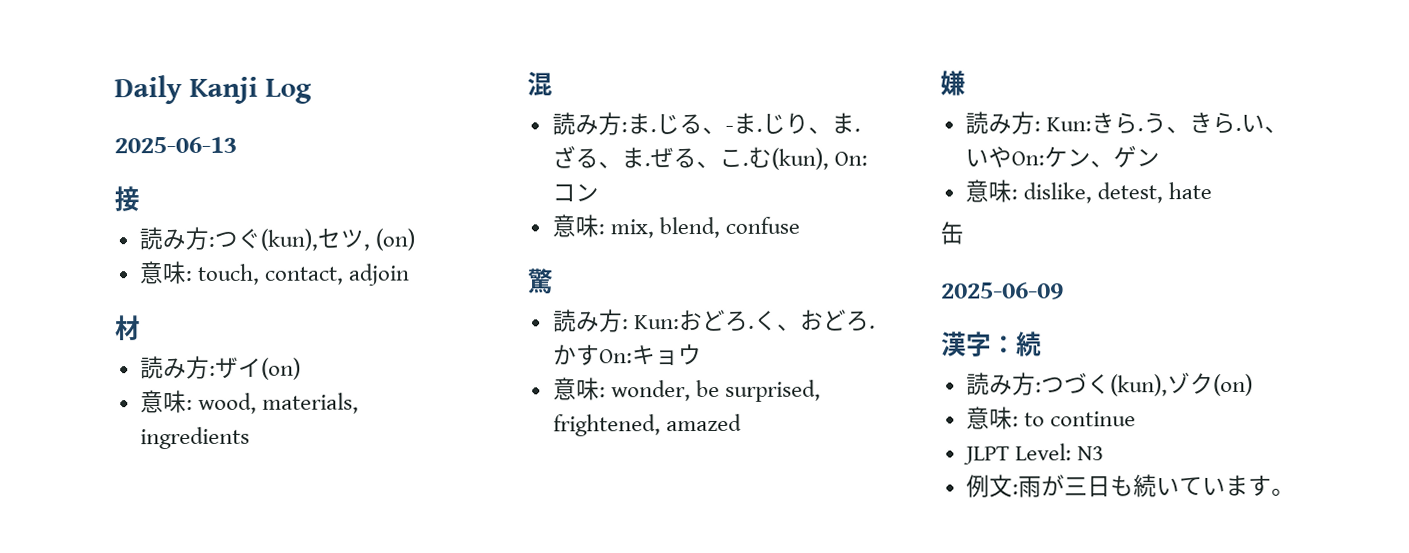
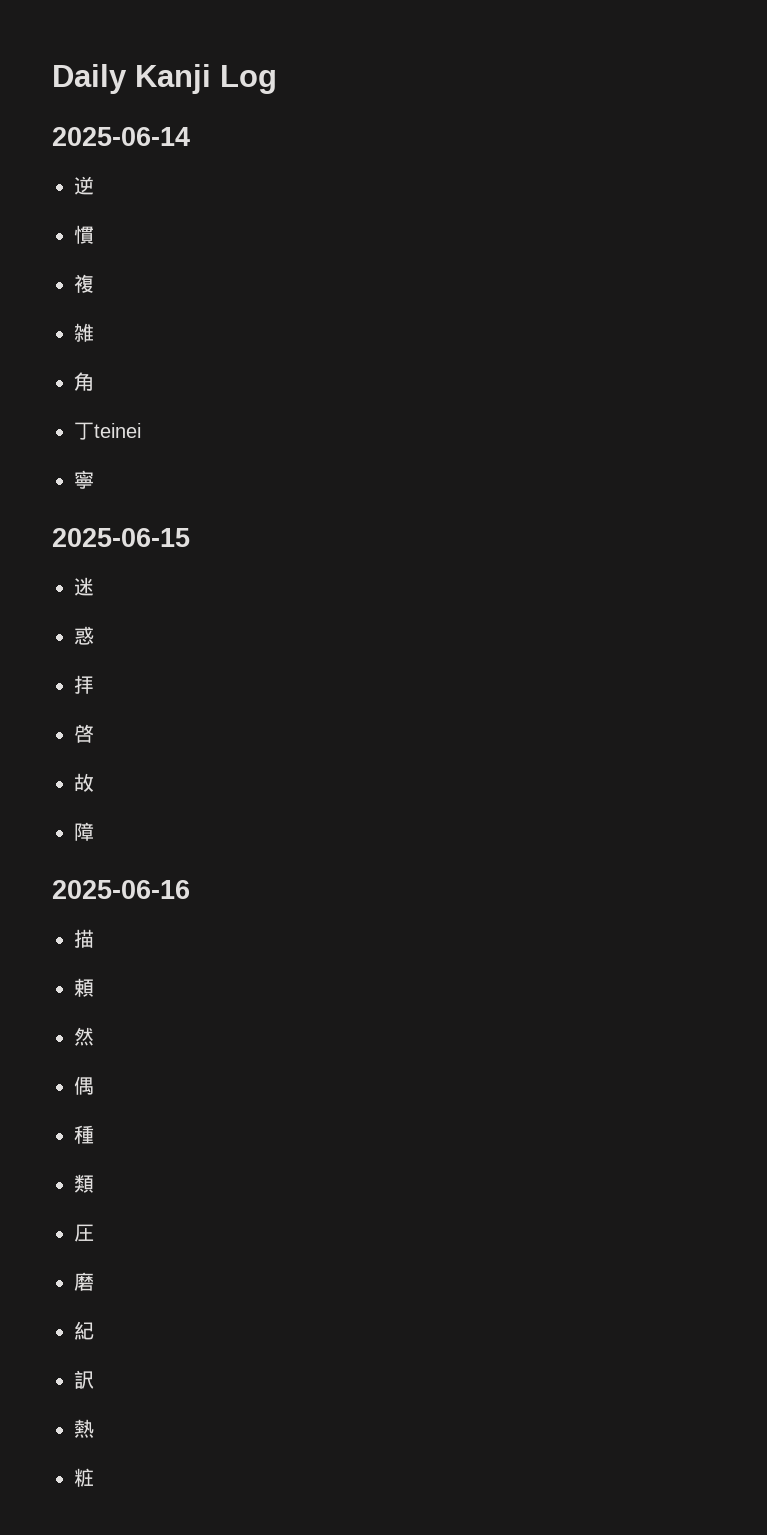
- 2025-06-13
- 接
- 読み方:つぐ(kun),セツ, (on)
- 意味: touch, contact, adjoin
- 材
- 読み方:ザイ(on)
- 意味: wood, materials, ingredients
- 混
- 読み方:ま.じる、-ま.じり、ま.ざる、ま.ぜる、こ.む(kun), On:コン
- 意味: mix, blend, confuse
- 驚
- 読み方: Kun:おどろ.く、おどろ.かすOn:キョウ
- 意味: wonder, be surprised, frightened, amazed
- 嫌
- 読み方: Kun:きら.う、きら.い、いやOn:ケン、ゲン
- 意味: dislike, detest, hate
- 缶
- 2025-06-09
- 漢字：続
- 読み方:つづく(kun),ゾク(on)
- 意味: to continue
- JLPT Level: N3
- 例文:雨が三日も続いています。
+ 2025-06-14
+ 逆
+ 慣
+ 複
+ 雑
+ 角
+ 丁teinei
+ 寧
+ 2025-06-15
+ 迷
+ 惑
+ 拝
+ 啓
+ 故
+ 障
+ 2025-06-16
+ 描
+ 頼
+ 然
+ 偶
+ 種
+ 類
+ 圧
+ 磨
+ 紀
+ 訳
+ 熱
+ 粧

